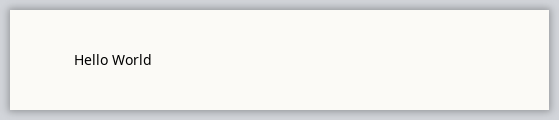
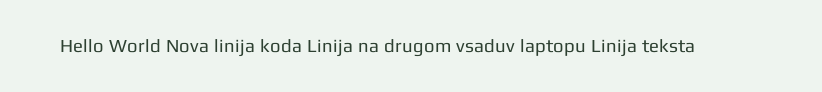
- Hello World
+ Hello World Nova linija koda Linija na drugom vsaduv laptopu Linija teksta

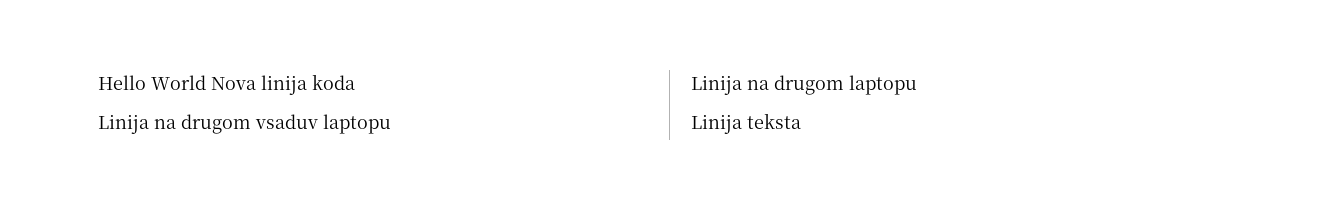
- Hello World Nova linija koda Linija na drugom vsaduv laptopu Linija teksta
+ Hello World Nova linija koda
+ Linija na drugom vsaduv laptopu
+ Linija na drugom laptopu
+ Linija teksta

